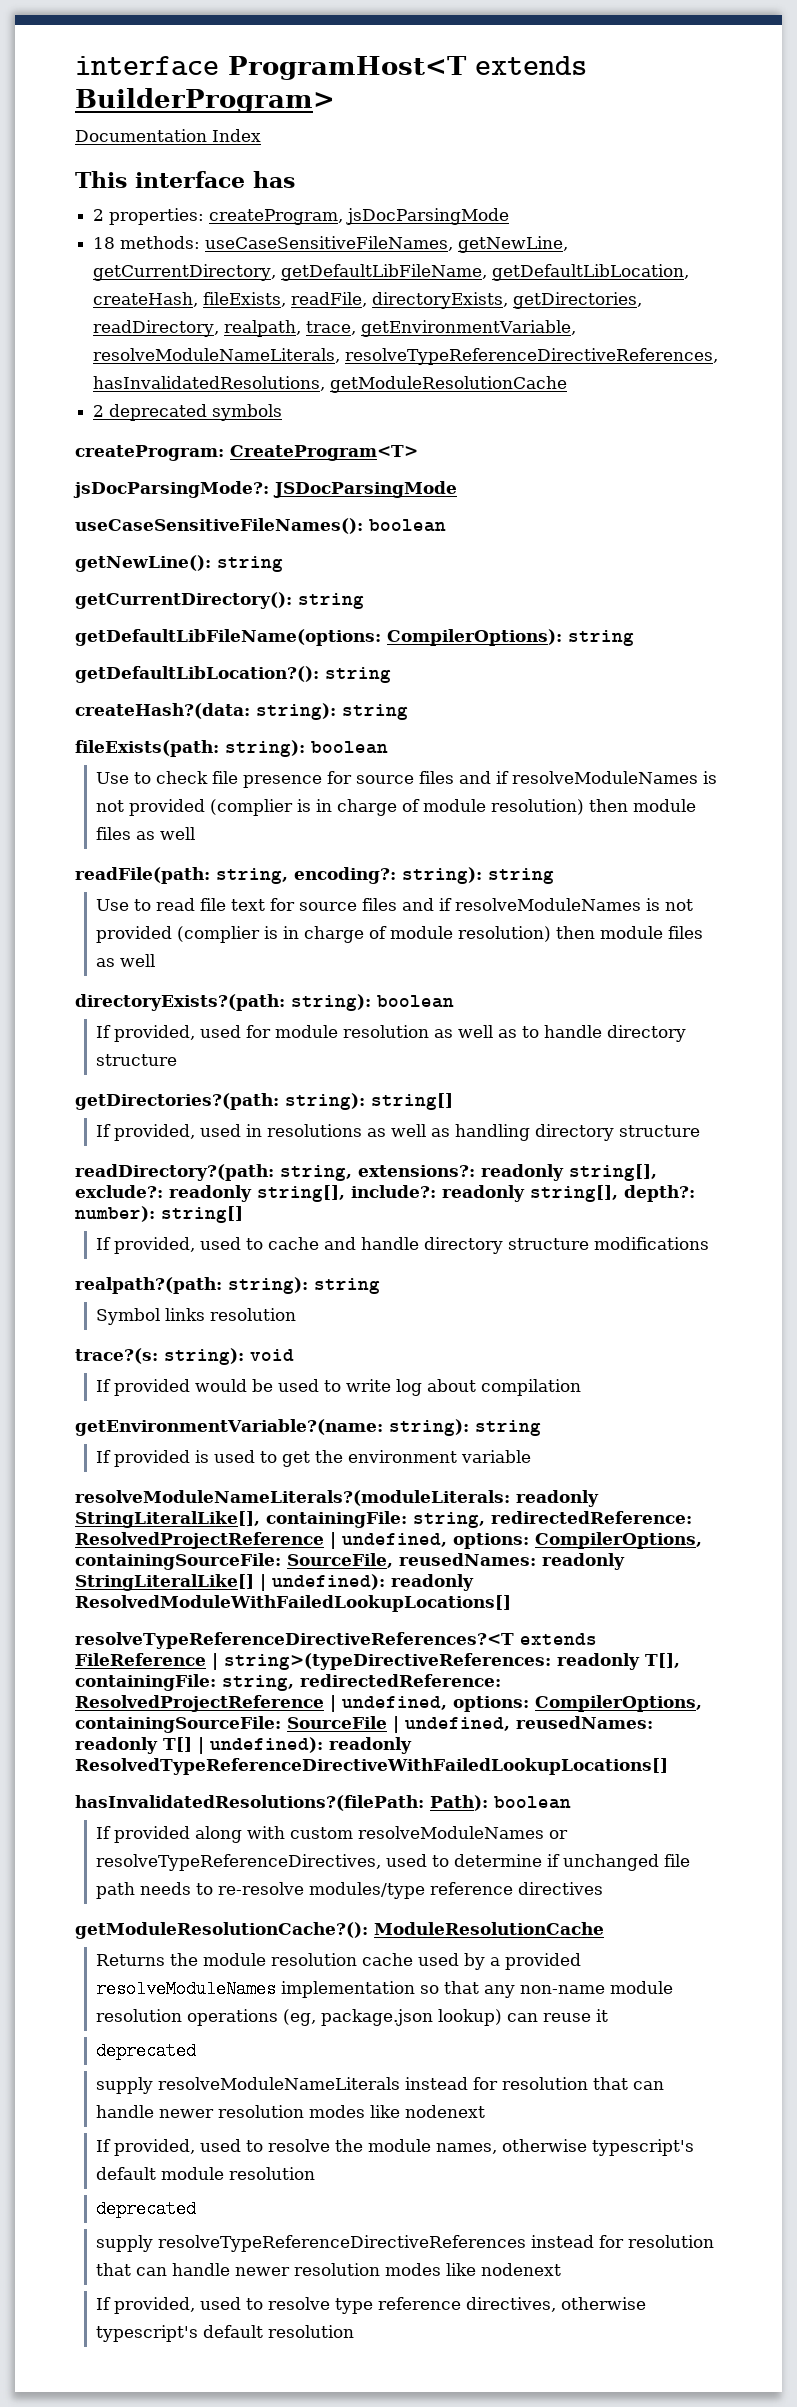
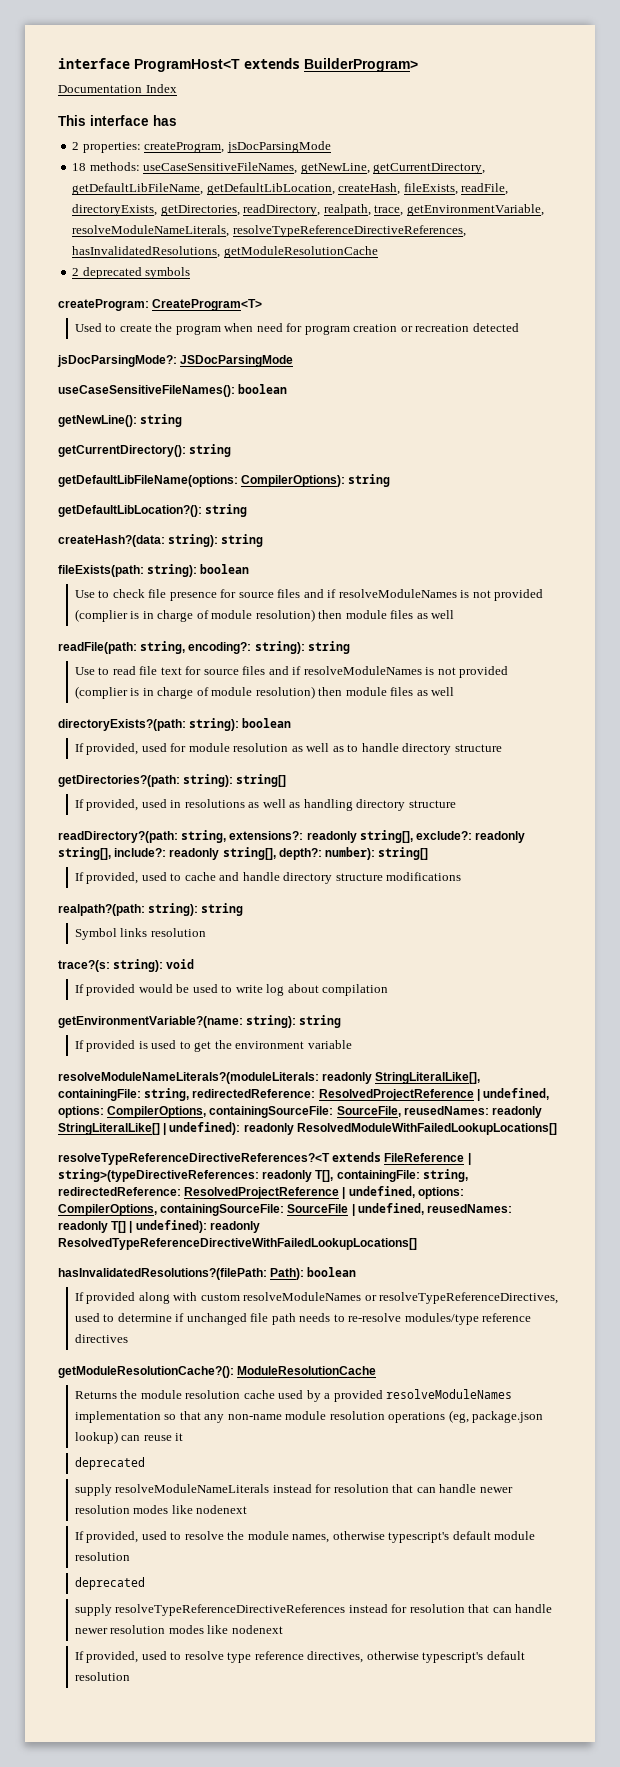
+ Used to create the program when need for program creation or recreation detected

